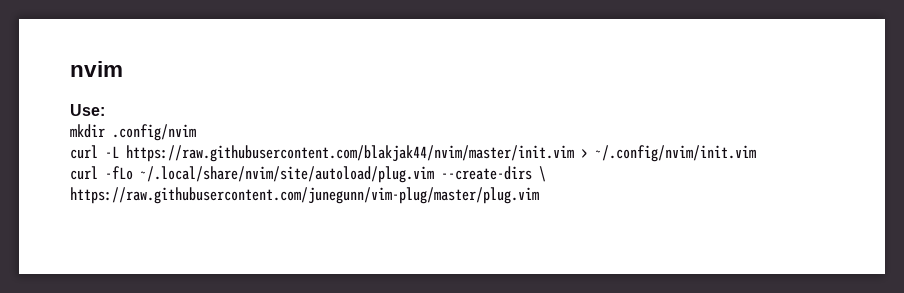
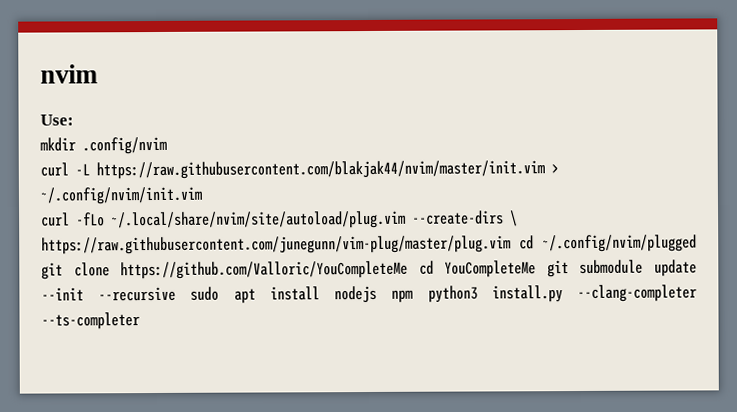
- curl -fLo ~/.local/share/nvim/site/autoload/plug.vim --create-dirs \ https://raw.githubusercontent.com/junegunn/vim-plug/master/plug.vim
+ curl -fLo ~/.local/share/nvim/site/autoload/plug.vim --create-dirs \ https://raw.githubusercontent.com/junegunn/vim-plug/master/plug.vim cd ~/.config/nvim/plugged git clone https://github.com/Valloric/YouCompleteMe cd YouCompleteMe git submodule update --init --recursive sudo apt install nodejs npm python3 install.py --clang-completer --ts-completer

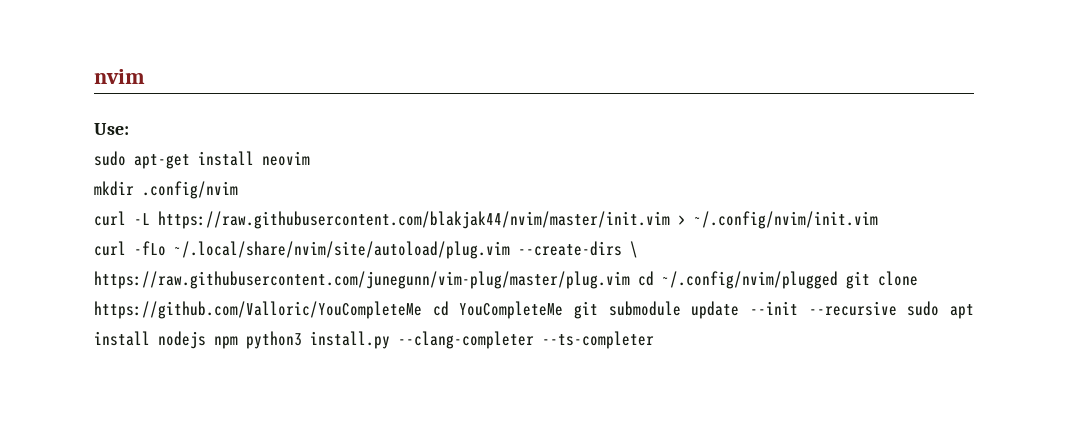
+ sudo apt-get install neovim

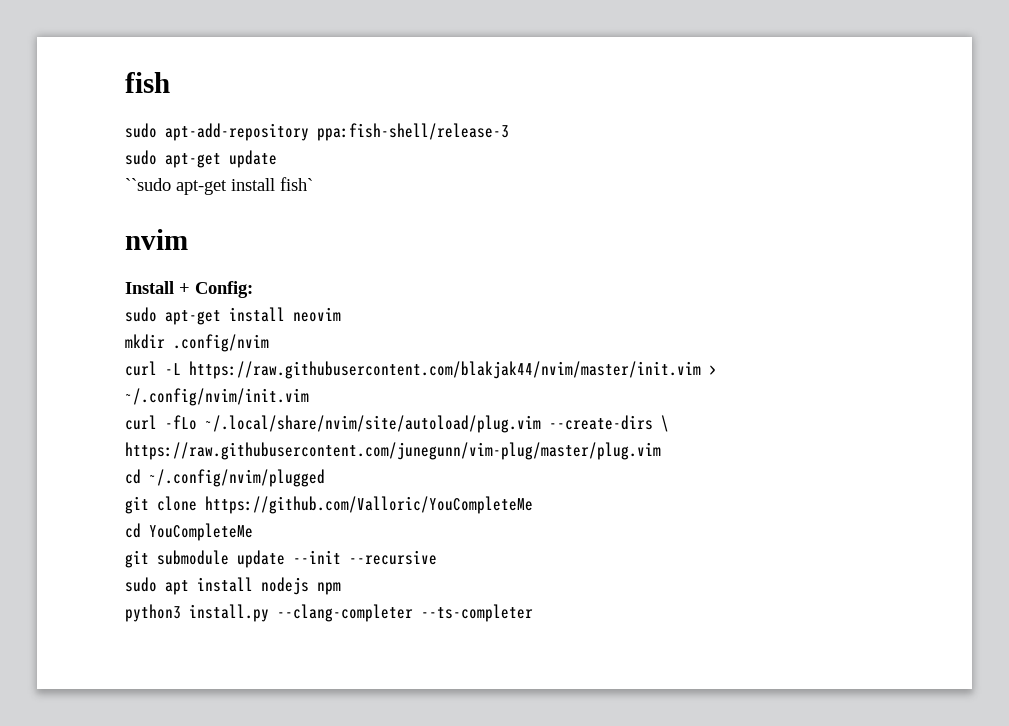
+ fish
+ sudo apt-add-repository ppa:fish-shell/release-3
+ sudo apt-get update
+ ``sudo apt-get install fish`
  nvim
- Use:
+ Install + Config:
- curl -fLo ~/.local/share/nvim/site/autoload/plug.vim --create-dirs \ https://raw.githubusercontent.com/junegunn/vim-plug/master/plug.vim cd ~/.config/nvim/plugged git clone https://github.com/Valloric/YouCompleteMe cd YouCompleteMe git submodule update --init --recursive sudo apt install nodejs npm python3 install.py --clang-completer --ts-completer
+ curl -fLo ~/.local/share/nvim/site/autoload/plug.vim --create-dirs \ https://raw.githubusercontent.com/junegunn/vim-plug/master/plug.vim
+ cd ~/.config/nvim/plugged
+ git clone https://github.com/Valloric/YouCompleteMe
+ cd YouCompleteMe
+ git submodule update --init --recursive
+ sudo apt install nodejs npm
+ python3 install.py --clang-completer --ts-completer

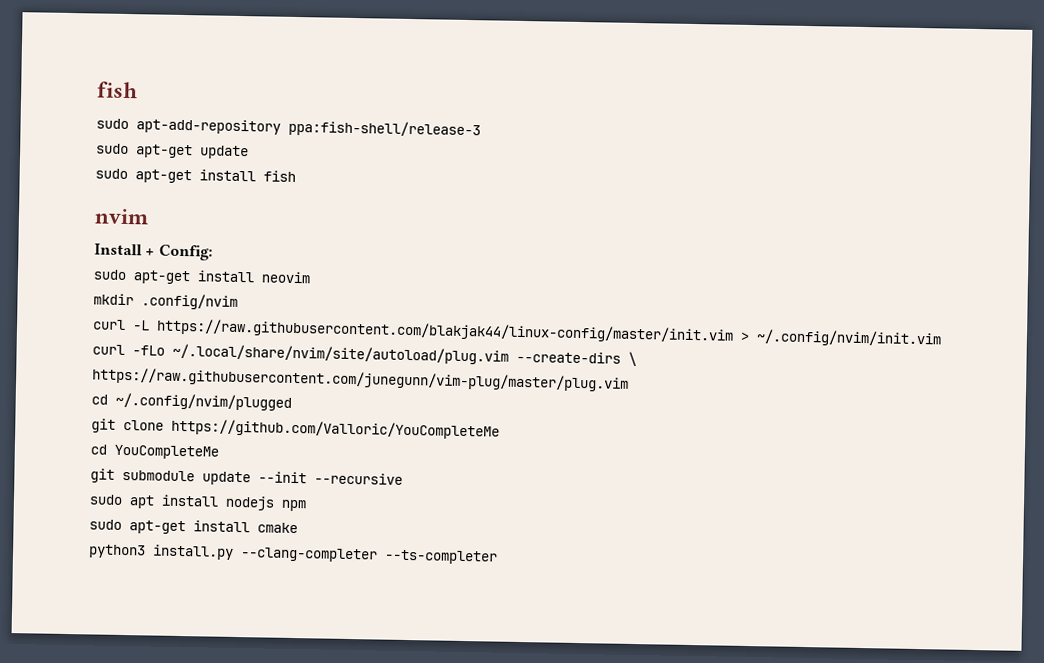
- ``sudo apt-get install fish`
+ sudo apt-get install fish
- curl -L https://raw.githubusercontent.com/blakjak44/nvim/master/init.vim > ~/.config/nvim/init.vim
+ curl -L https://raw.githubusercontent.com/blakjak44/linux-config/master/init.vim > ~/.config/nvim/init.vim
+ sudo apt-get install cmake

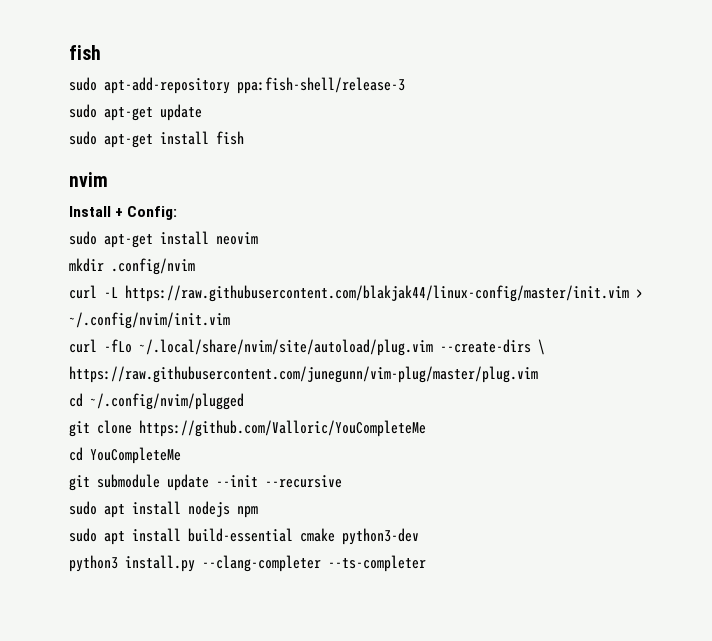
- sudo apt-get install cmake
+ sudo apt install build-essential cmake python3-dev

